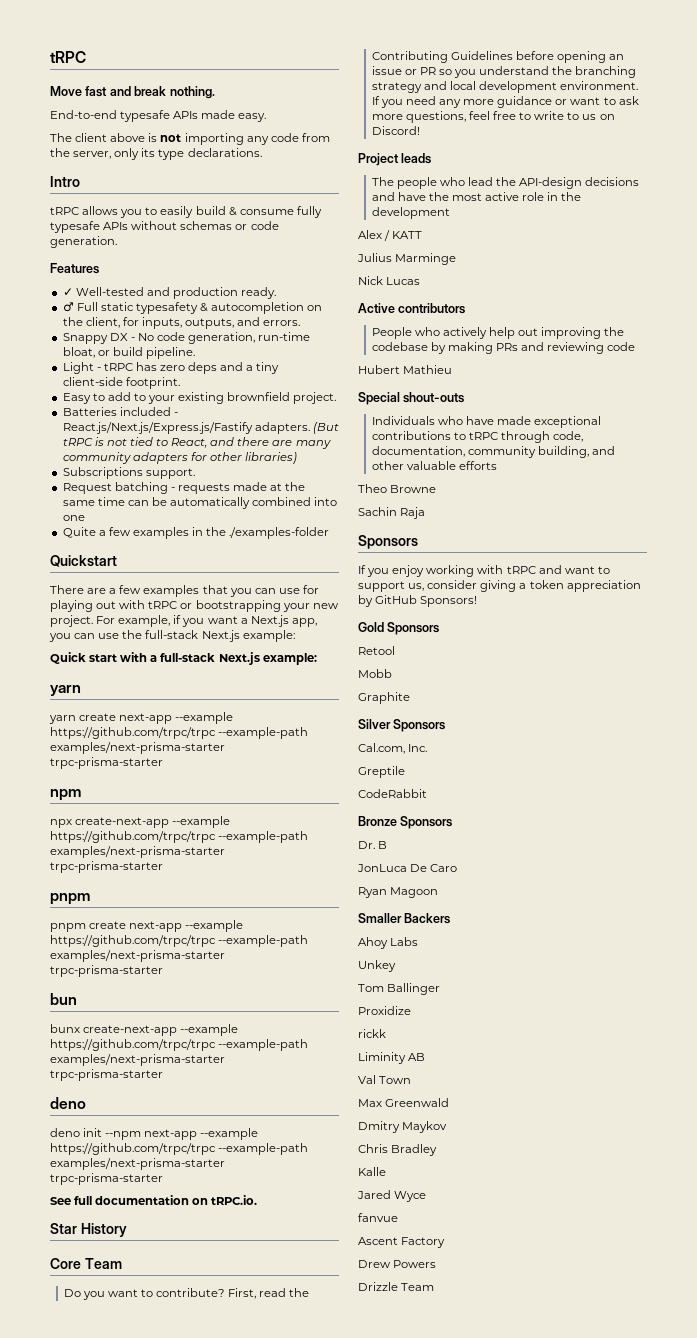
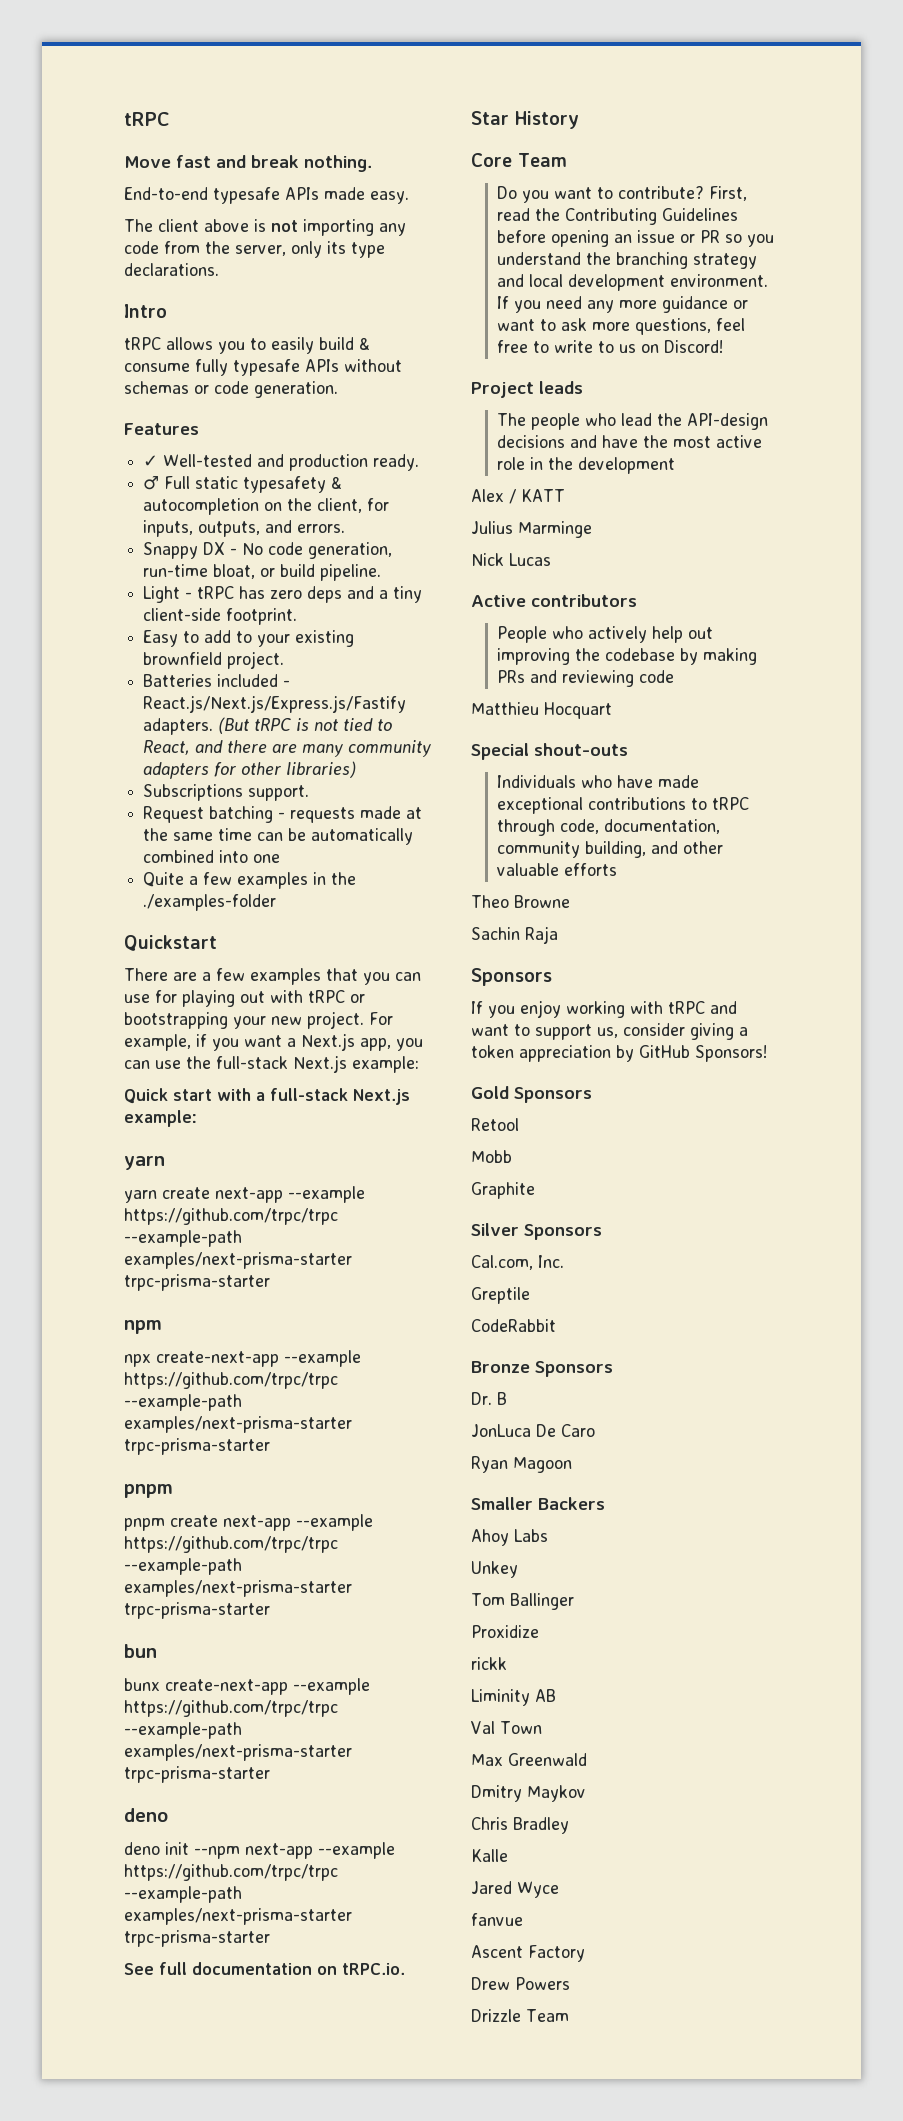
- Hubert Mathieu
+ Matthieu Hocquart

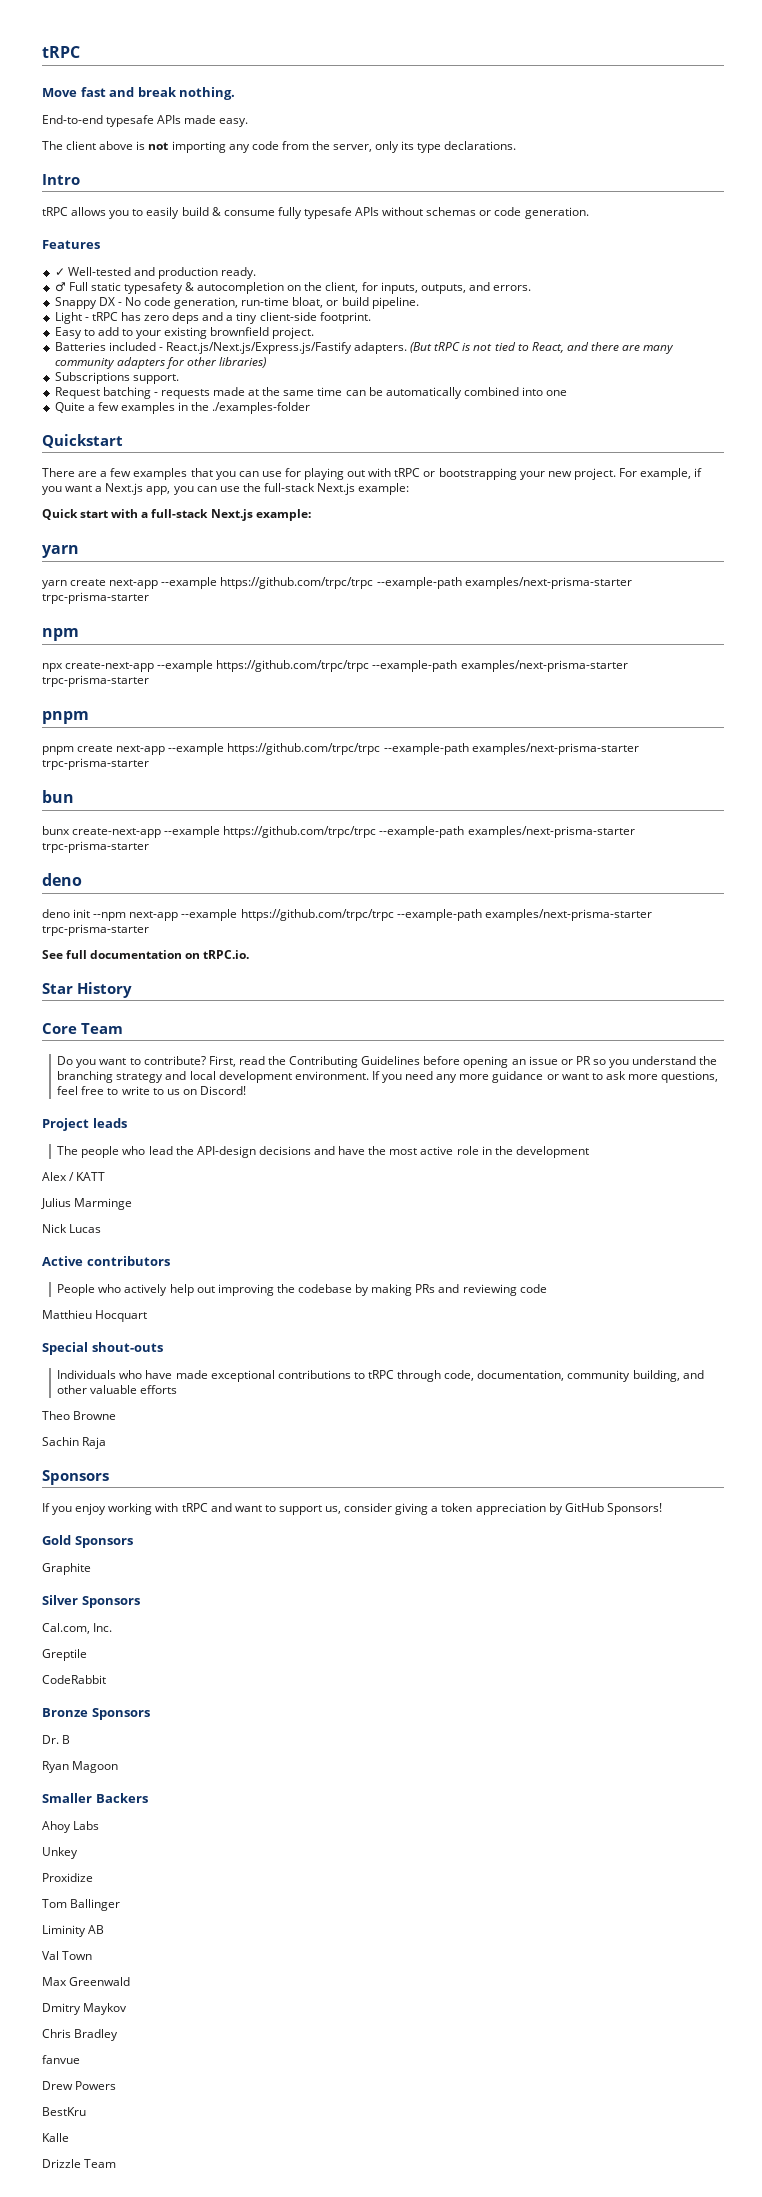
- Retool
- Mobb
- JonLuca De Caro
+ Proxidize
- Proxidize
- rickk
- Kalle
- Jared Wyce
- Ascent Factory
+ BestKru
+ Kalle

